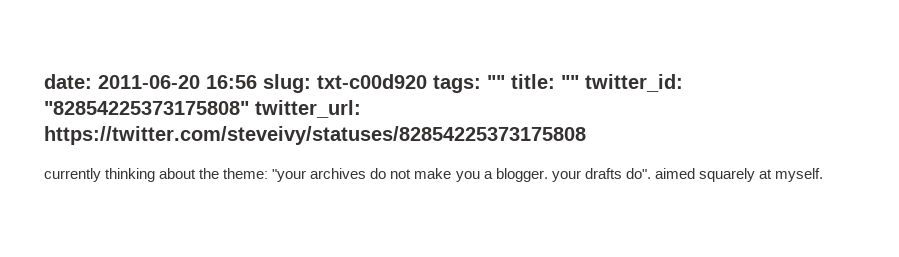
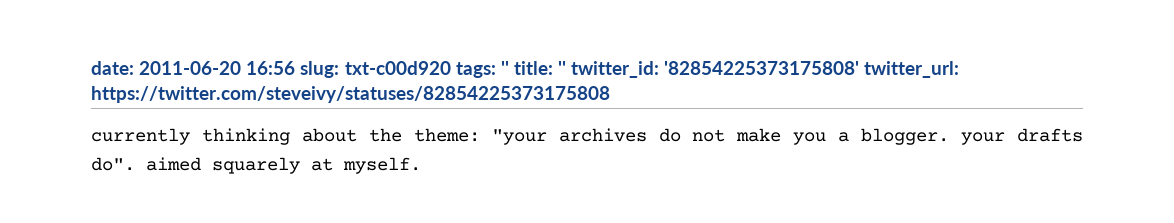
- date: 2011-06-20 16:56 slug: txt-c00d920 tags: "" title: "" twitter_id: "82854225373175808" twitter_url: https://twitter.com/steveivy/statuses/82854225373175808
+ date: 2011-06-20 16:56 slug: txt-c00d920 tags: '' title: '' twitter_id: '82854225373175808' twitter_url: https://twitter.com/steveivy/statuses/82854225373175808

